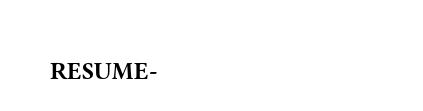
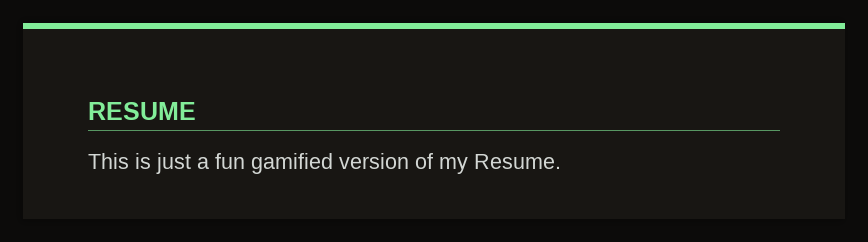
- RESUME-
+ RESUME
+ This is just a fun gamified version of my Resume.

